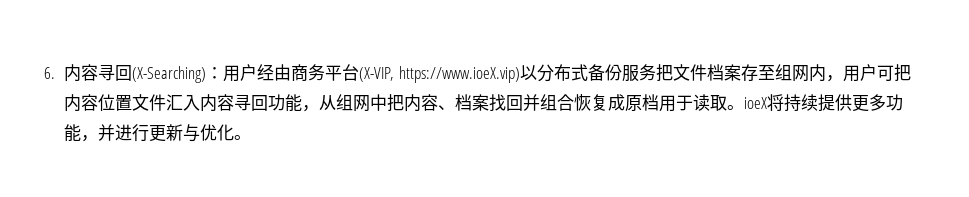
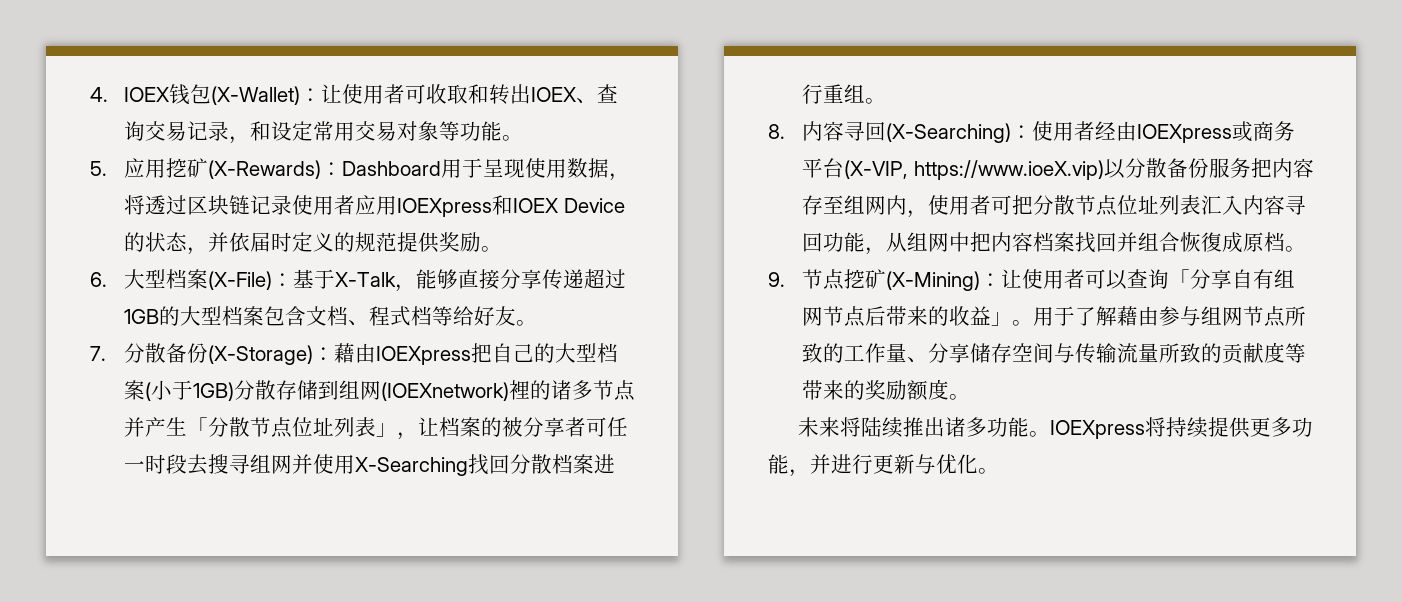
- 6.内容寻回(X-Searching)：用户经由商务平台(X-VIP, https://www.ioeX.vip)以分布式备份服务把文件档案存至组网内，用户可把内容位置文件汇入内容寻回功能，从组网中把内容、档案找回并组合恢复成原档用于读取。ioeX将持续提供更多功能，并进行更新与优化。
+ 4. IOEX钱包(X-Wallet)：让使用者可收取和转出IOEX、查询交易记录，和设定常用交易对象等功能。
+ 5.应用挖矿(X-Rewards)：Dashboard用于呈现使用数据，将透过区块链记录使用者应用IOEXpress和IOEX Device的状态，并依届时定义的规范提供奖励。
+ 6.大型档案(X-File)：基于X-Talk，能够直接分享传递超过1GB的大型档案包含文档、程式档等给好友。
+ 7.分散备份(X-Storage)：藉由IOEXpress把自己的大型档案(小于1GB)分散存储到组网(IOEXnetwork)裡的诸多节点并产生「分散节点位址列表」，让档案的被分享者可任一时段去搜寻组网并使用X-Searching找回分散档案进行重组。
+ 8.内容寻回(X-Searching)：使用者经由IOEXpress或商务平台(X-VIP, https://www.ioeX.vip)以分散备份服务把内容存至组网内，使用者可把分散节点位址列表汇入内容寻回功能，从组网中把内容档案找回并组合恢復成原档。
+ 9.节点挖矿(X-Mining)：让使用者可以查询「分享自有组网节点后带来的收益」。用于了解藉由参与组网节点所致的工作量、分享储存空间与传输流量所致的贡献度等带来的奖励额度。
+ 未来将陆续推出诸多功能。IOEXpress将持续提供更多功能，并进行更新与优化。

